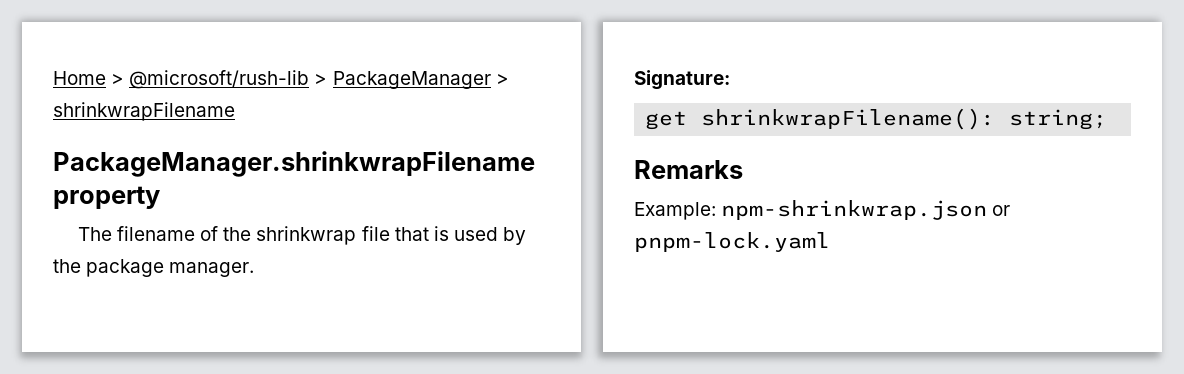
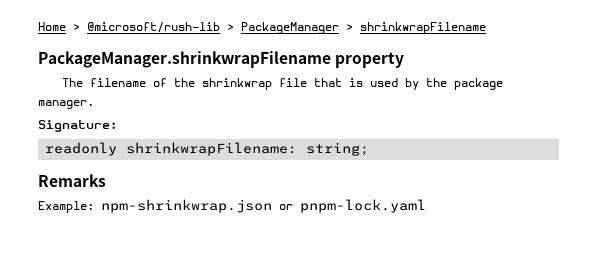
- get shrinkwrapFilename(): string;
+ readonly shrinkwrapFilename: string;

